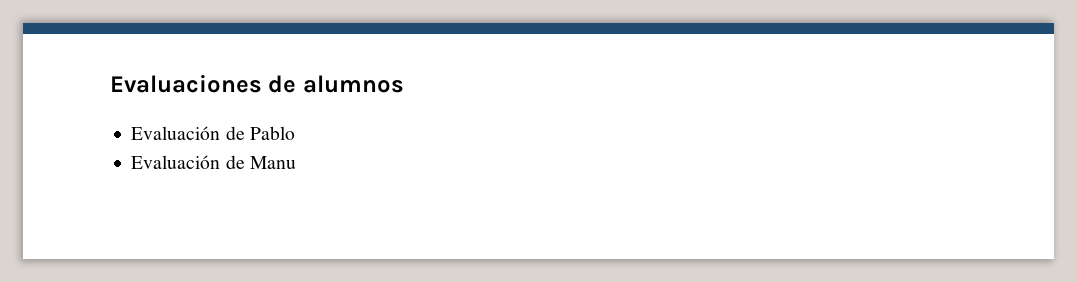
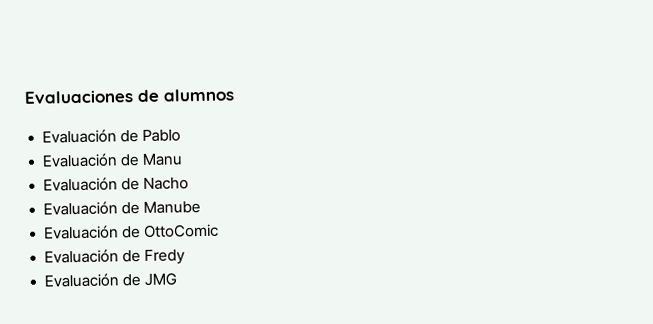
+ Evaluación de Nacho
+ Evaluación de Manube
+ Evaluación de OttoComic
+ Evaluación de Fredy
+ Evaluación de JMG

